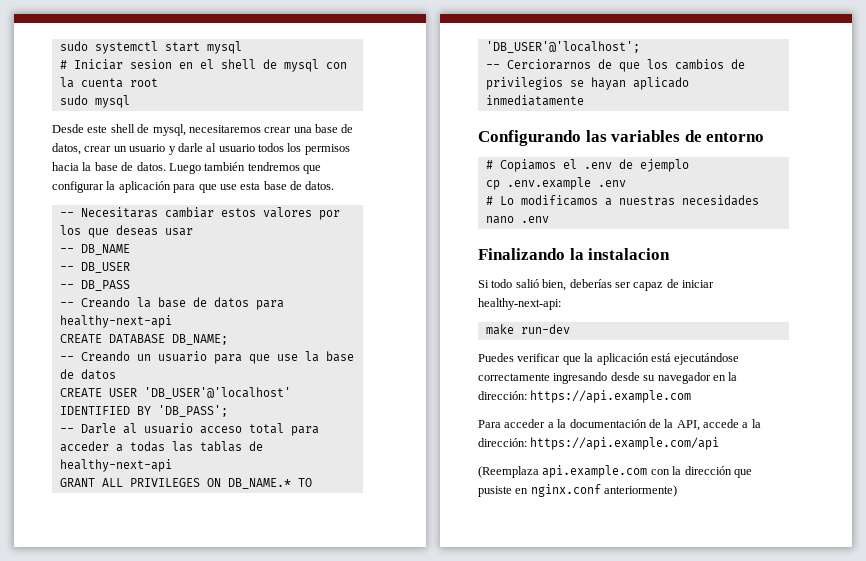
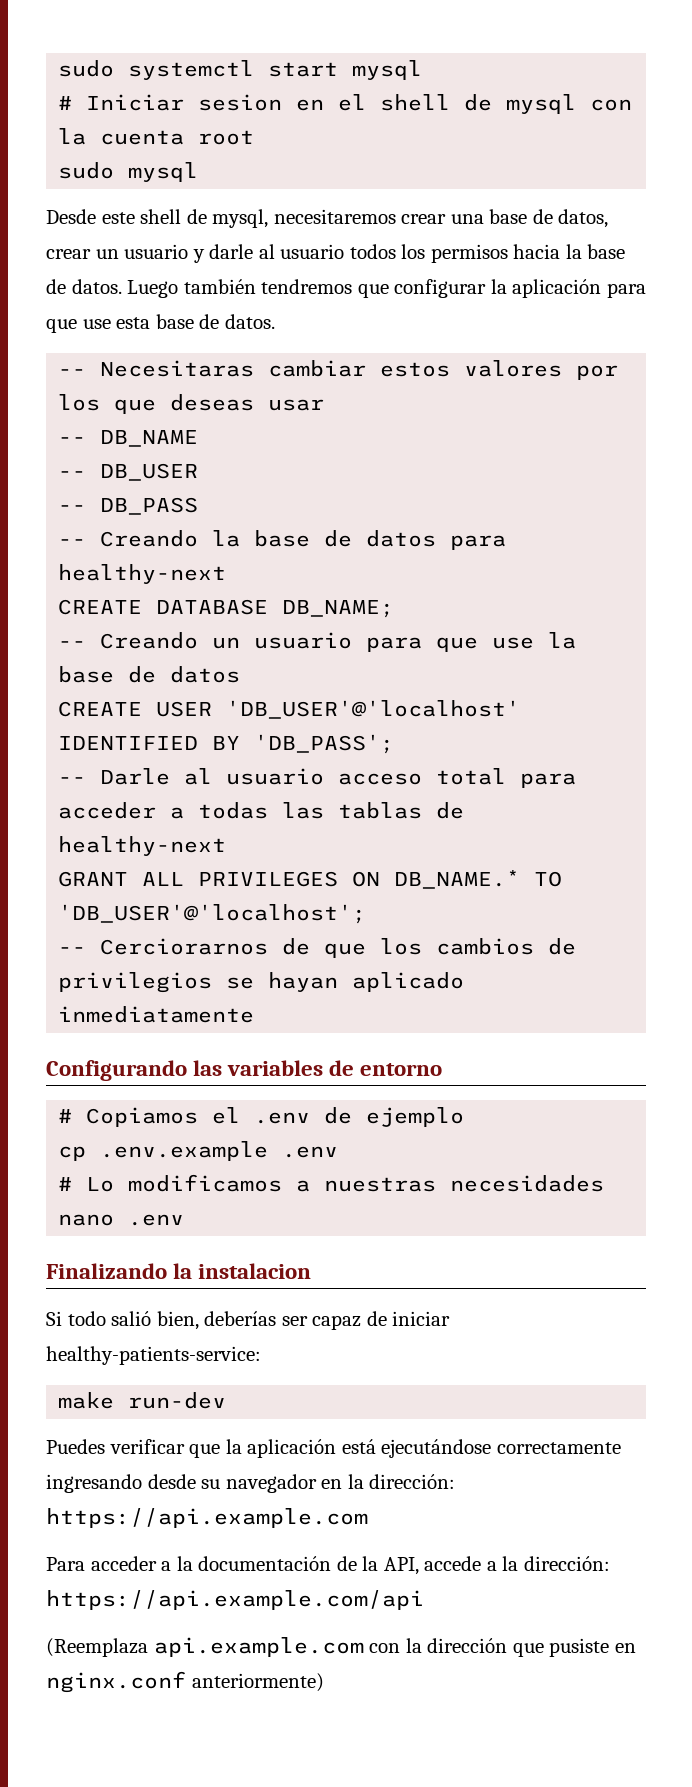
- -- Creando la base de datos para healthy-next-api
+ -- Creando la base de datos para healthy-next
- -- Darle al usuario acceso total para acceder a todas las tablas de healthy-next-api
+ -- Darle al usuario acceso total para acceder a todas las tablas de healthy-next
- Si todo salió bien, deberías ser capaz de iniciar healthy-next-api:
+ Si todo salió bien, deberías ser capaz de iniciar healthy-patients-service:

